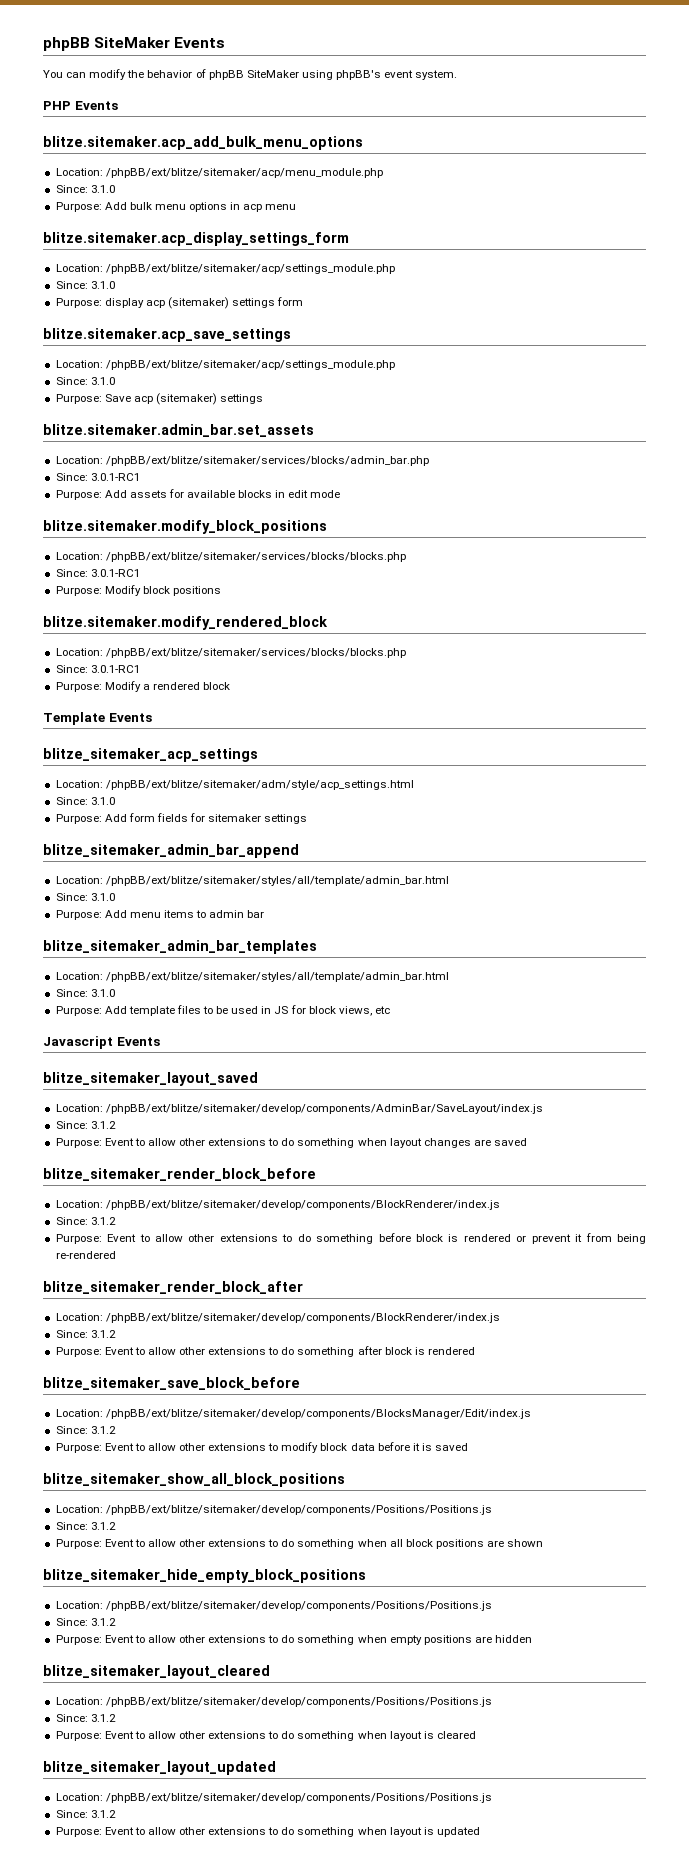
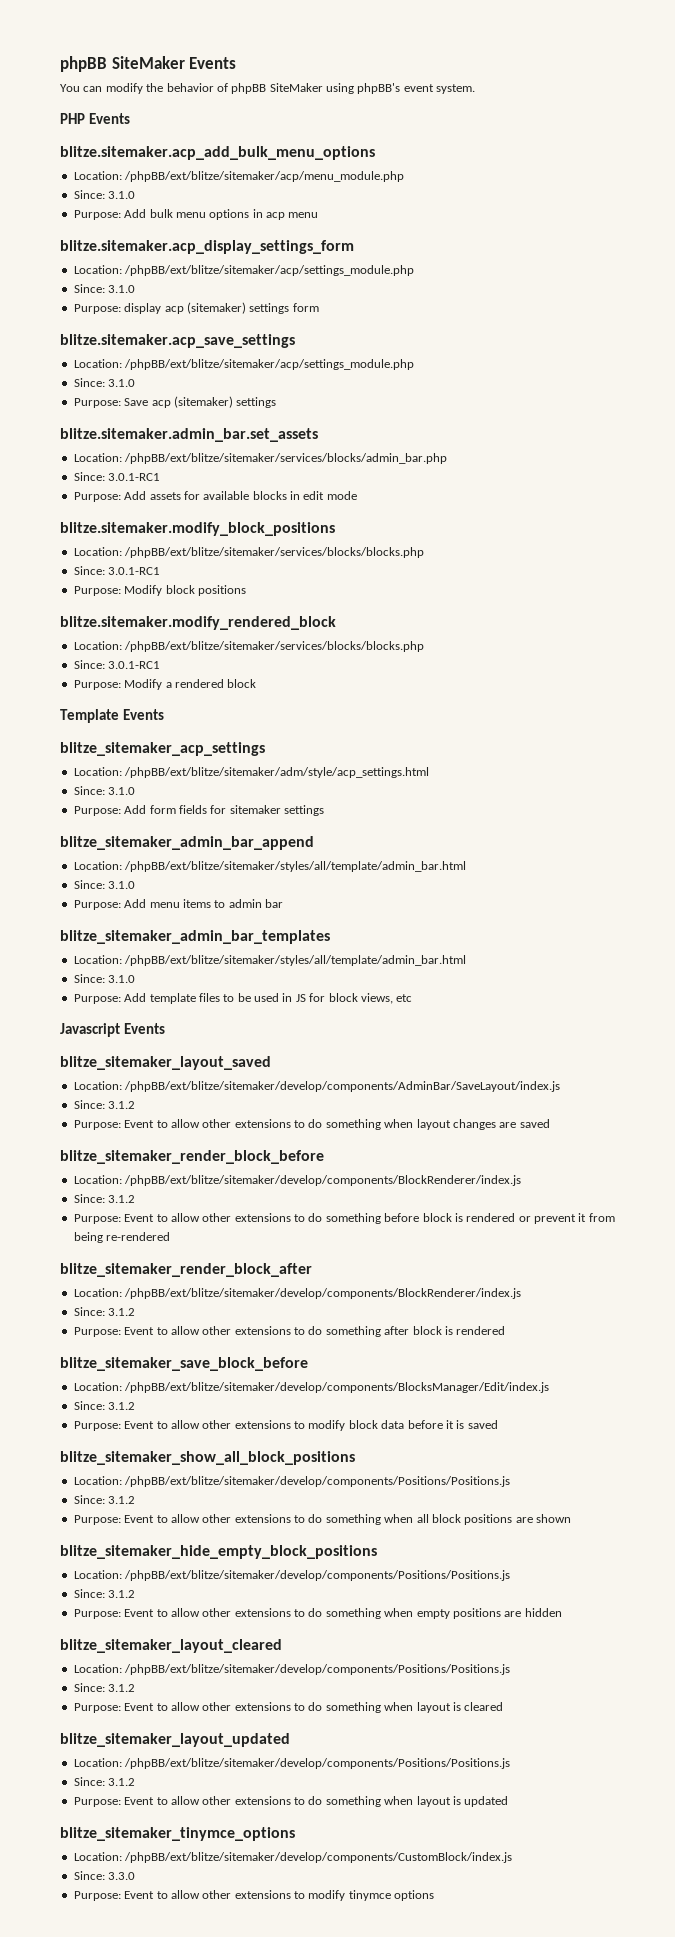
+ blitze_sitemaker_tinymce_options
+ Location: /phpBB/ext/blitze/sitemaker/develop/components/CustomBlock/index.js
+ Since: 3.3.0
+ Purpose: Event to allow other extensions to modify tinymce options

